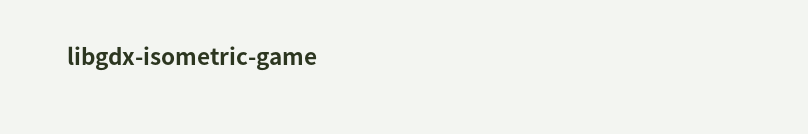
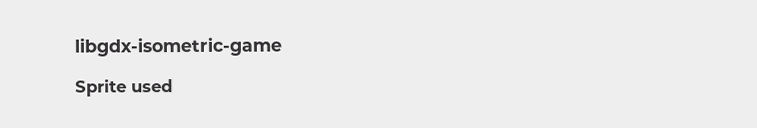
+ Sprite used

